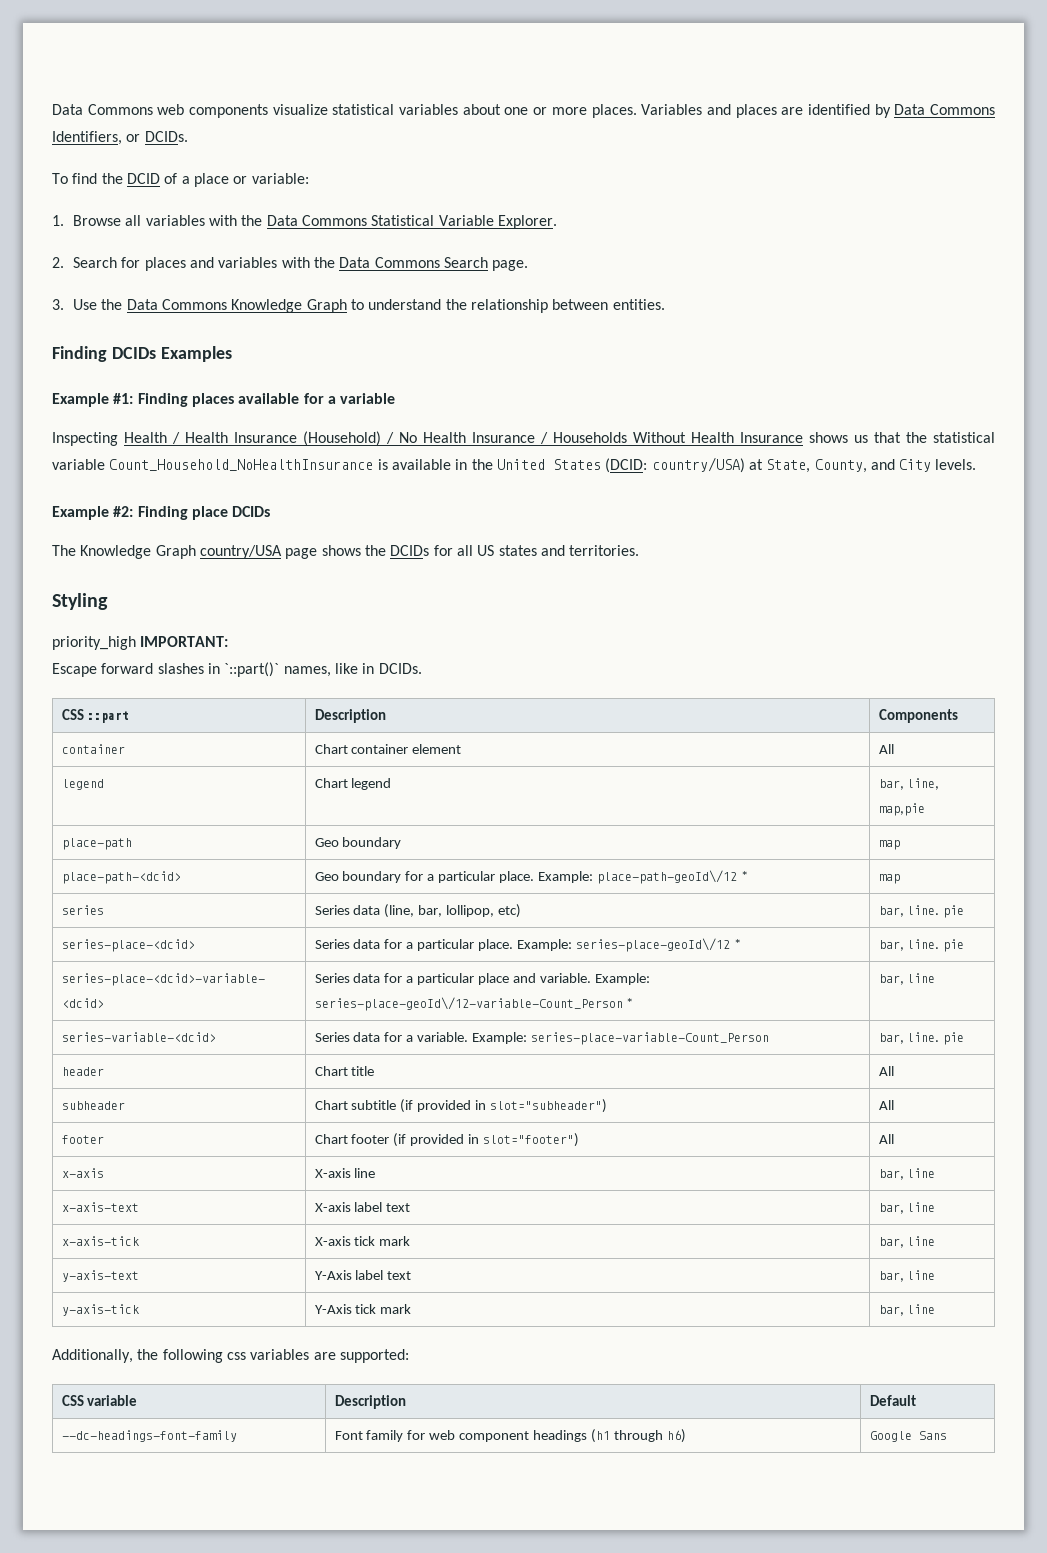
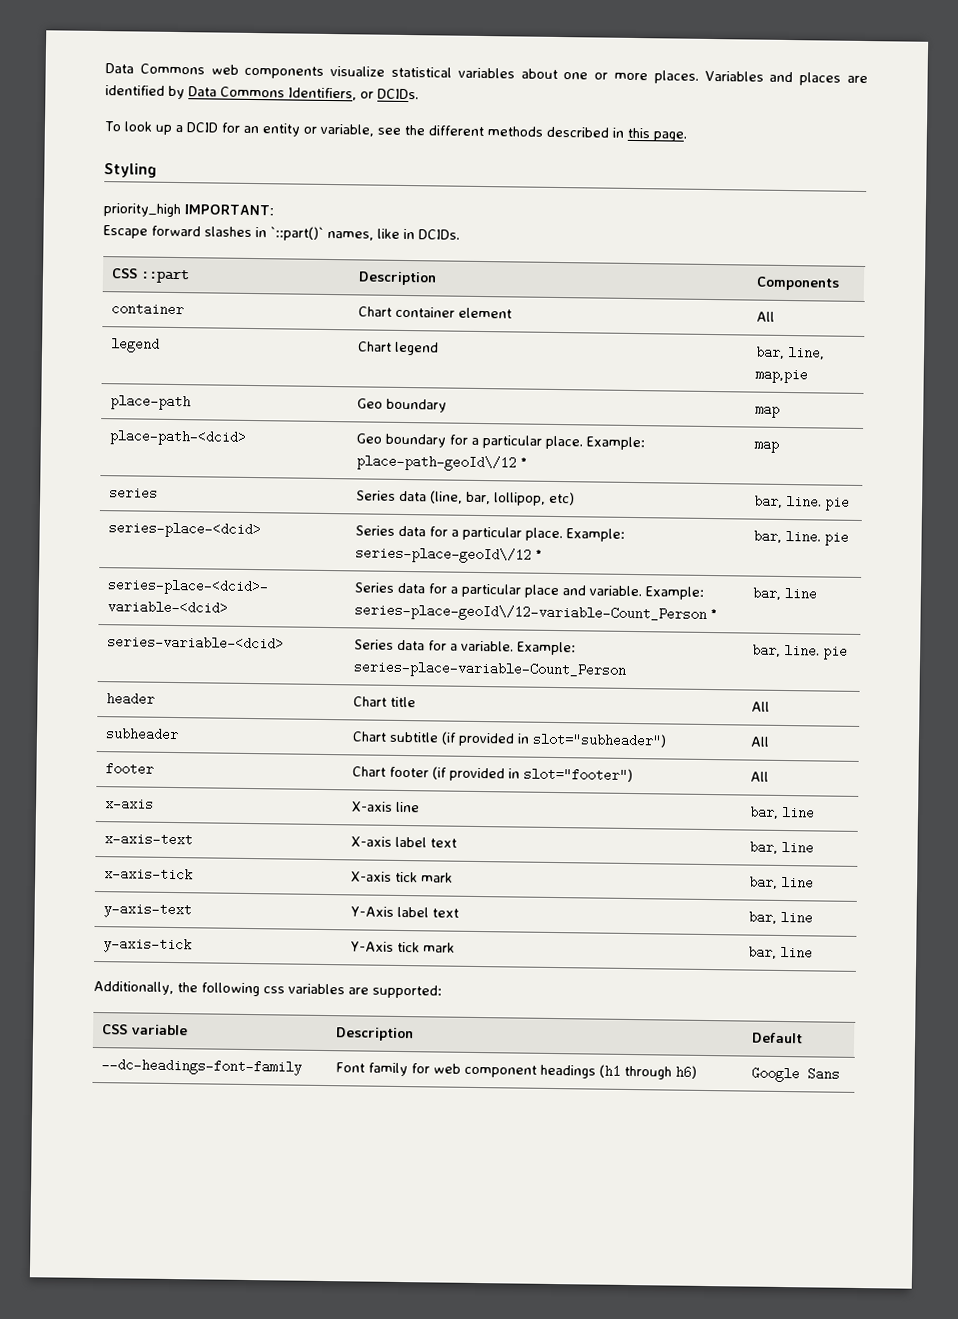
- To find the DCID of a place or variable:
- 1. Browse all variables with the Data Commons Statistical Variable Explorer.
- 2. Search for places and variables with the Data Commons Search page.
- 3. Use the Data Commons Knowledge Graph to understand the relationship between entities.
- Finding DCIDs Examples
- Example #1: Finding places available for a variable
- Inspecting Health / Health Insurance (Household) / No Health Insurance / Households Without Health Insurance shows us that the statistical variable Count_Household_NoHealthInsurance is available in the United States (DCID: country/USA) at State, County, and City levels.
- Example #2: Finding place DCIDs
- The Knowledge Graph country/USA page shows the DCIDs for all US states and territories.
+ To look up a DCID for an entity or variable, see the different methods described in this page.

